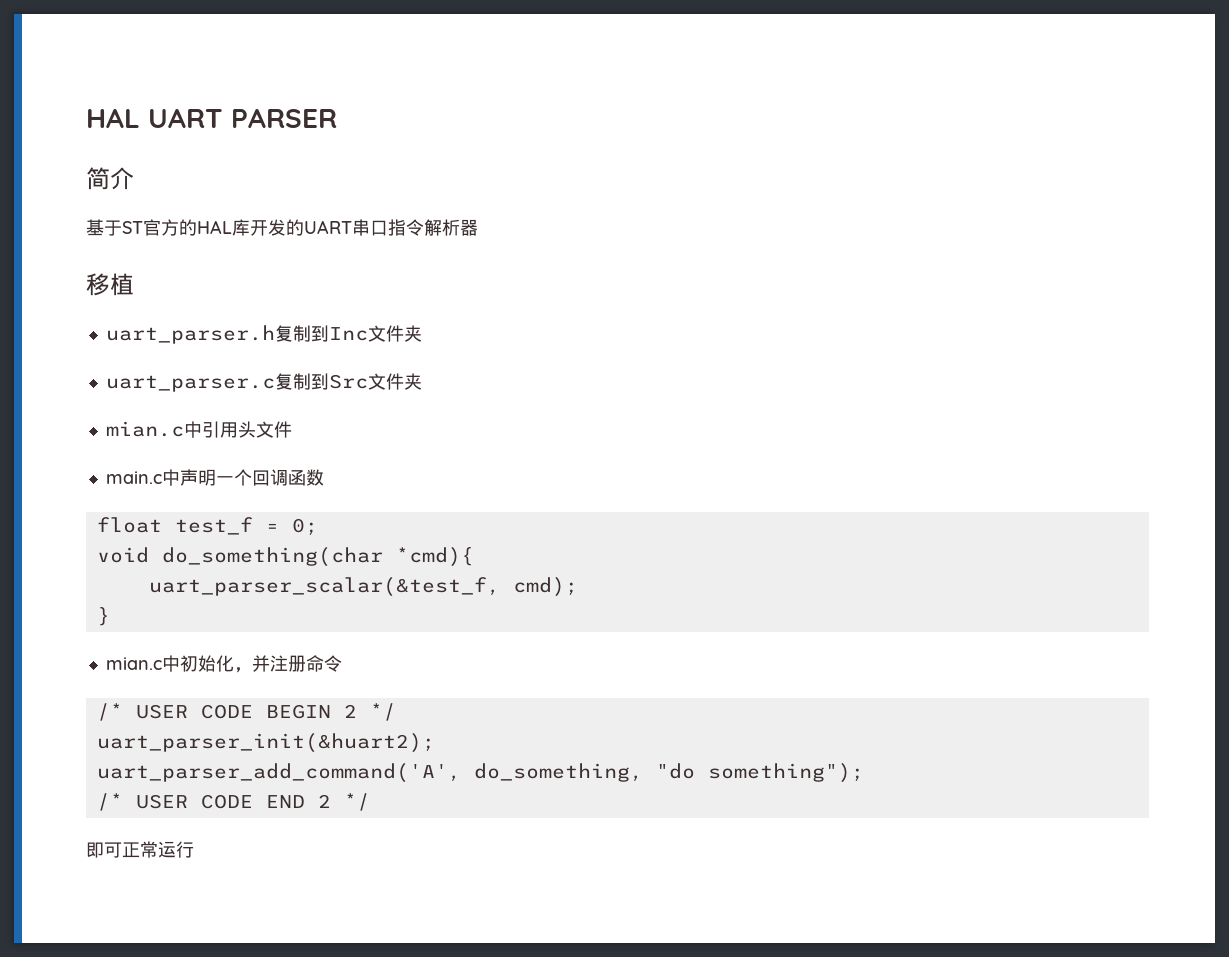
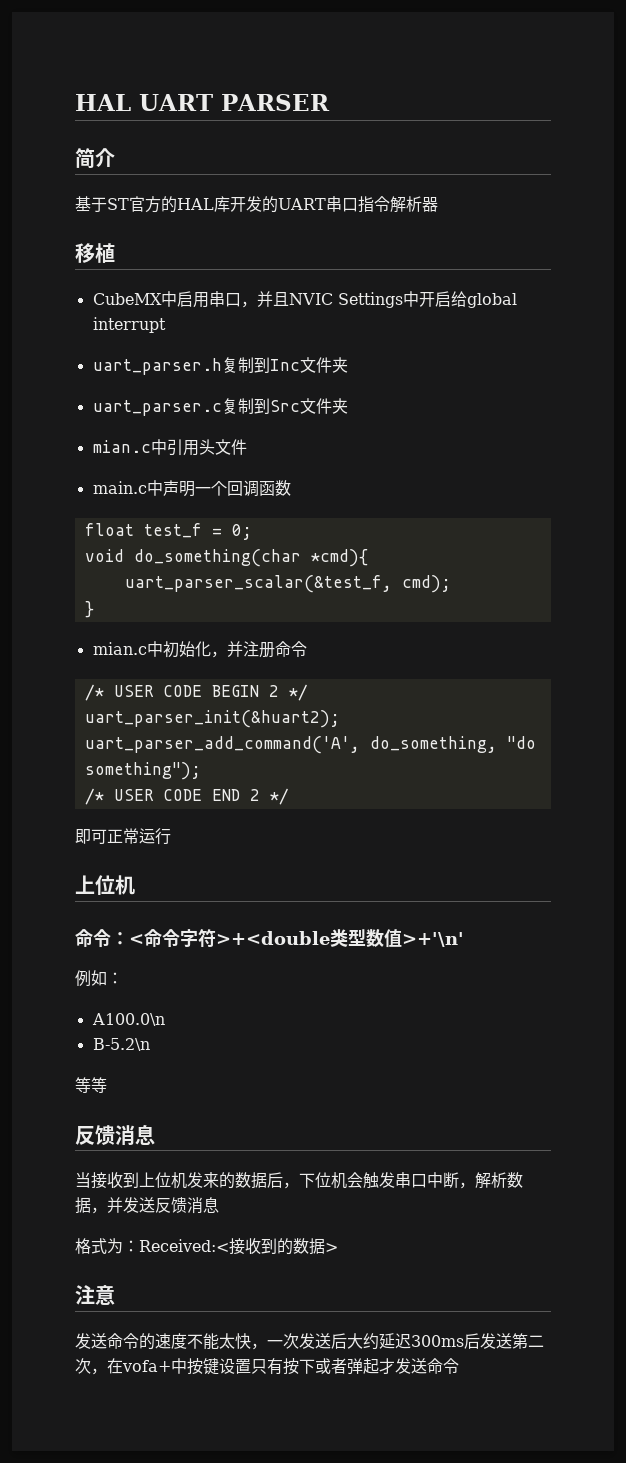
+ CubeMX中启用串口，并且NVIC Settings中开启给global interrupt
  即可正常运行
+ 上位机
+ 命令：<命令字符>+<double类型数值>+'\n'
+ 例如：
+ A100.0\n
+ B-5.2\n
+ 等等
+ 反馈消息
+ 当接收到上位机发来的数据后，下位机会触发串口中断，解析数据，并发送反馈消息
+ 格式为：Received:<接收到的数据>
+ 注意
+ 发送命令的速度不能太快，一次发送后大约延迟300ms后发送第二次，在vofa+中按键设置只有按下或者弹起才发送命令

